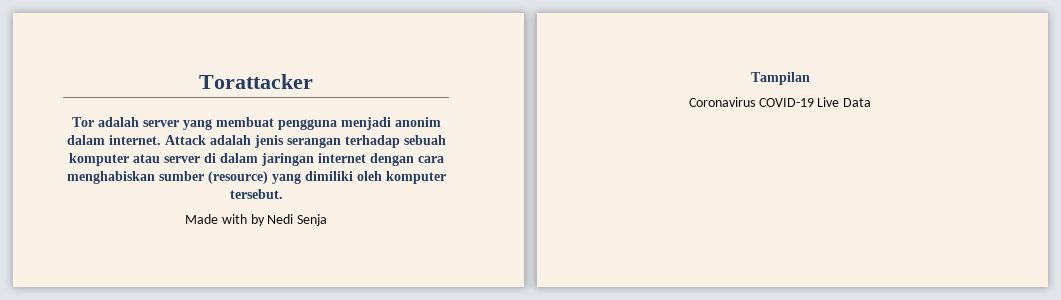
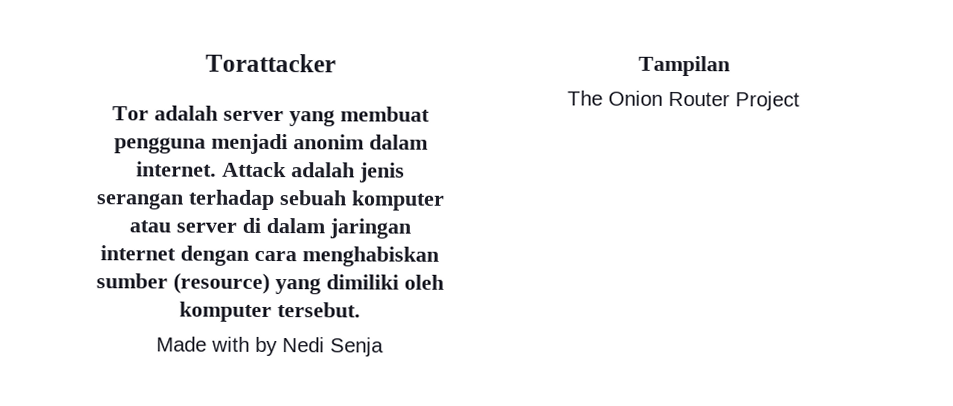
- Coronavirus COVID-19 Live Data
+ The Onion Router Project

